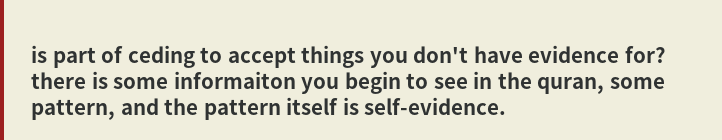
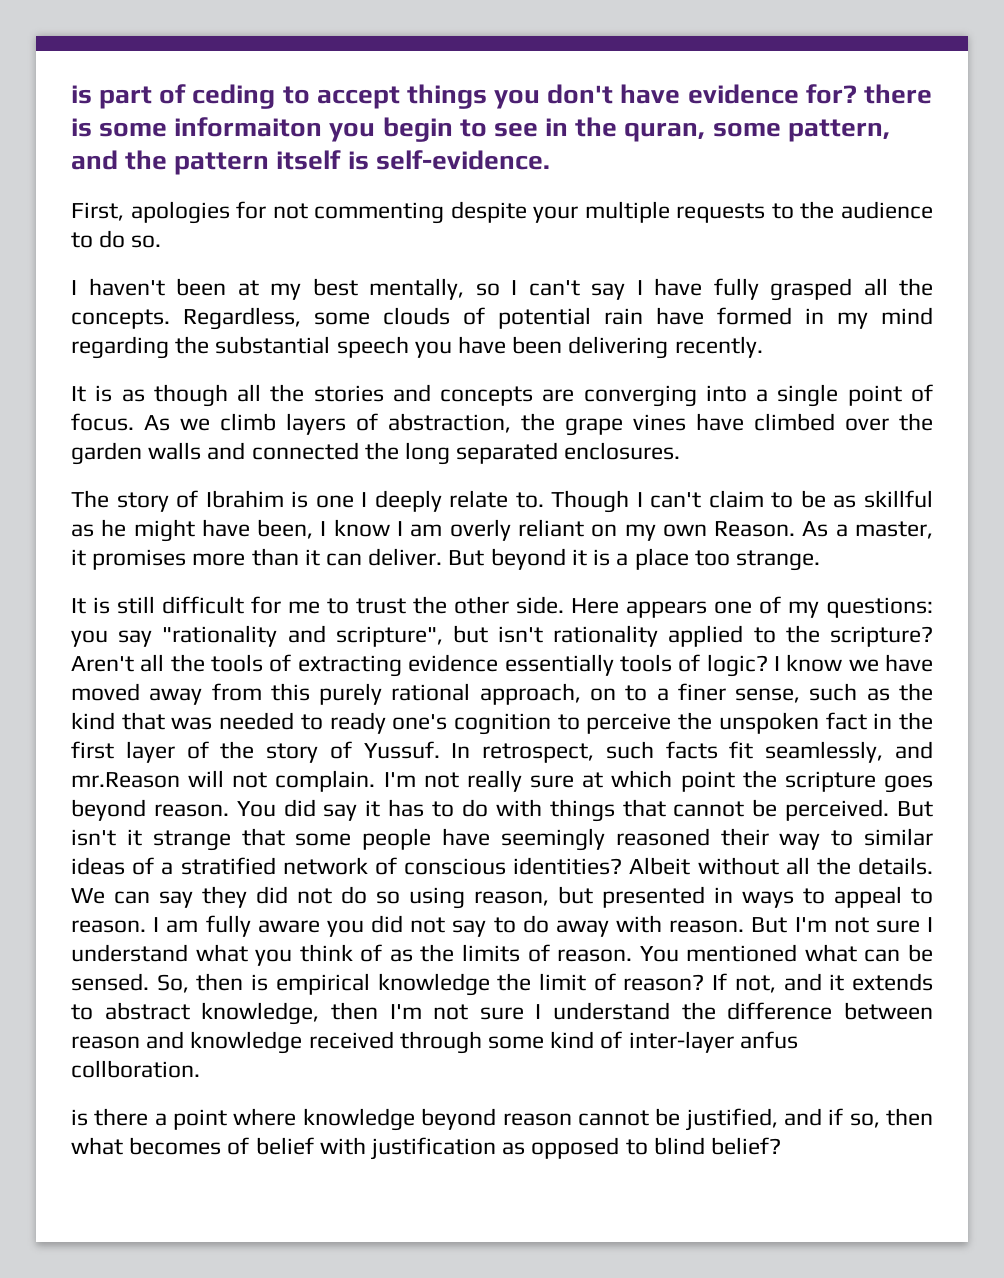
+ First, apologies for not commenting despite your multiple requests to the audience to do so.
+ I haven't been at my best mentally, so I can't say I have fully grasped all the concepts. Regardless, some clouds of potential rain have formed in my mind regarding the substantial speech you have been delivering recently.
+ It is as though all the stories and concepts are converging into a single point of focus. As we climb layers of abstraction, the grape vines have climbed over the garden walls and connected the long separated enclosures.
+ The story of Ibrahim is one I deeply relate to. Though I can't claim to be as skillful as he might have been, I know I am overly reliant on my own Reason. As a master, it promises more than it can deliver. But beyond it is a place too strange.
+ It is still difficult for me to trust the other side. Here appears one of my questions: you say "rationality and scripture", but isn't rationality applied to the scripture? Aren't all the tools of extracting evidence essentially tools of logic? I know we have moved away from this purely rational approach, on to a finer sense, such as the kind that was needed to ready one's cognition to perceive the unspoken fact in the first layer of the story of Yussuf. In retrospect, such facts fit seamlessly, and mr.Reason will not complain. I'm not really sure at which point the scripture goes beyond reason. You did say it has to do with things that cannot be perceived. But isn't it strange that some people have seemingly reasoned their way to similar ideas of a stratified network of conscious identities? Albeit without all the details. We can say they did not do so using reason, but presented in ways to appeal to reason. I am fully aware you did not say to do away with reason. But I'm not sure I understand what you think of as the limits of reason. You mentioned what can be sensed. So, then is empirical knowledge the limit of reason? If not, and it extends to abstract knowledge, then I'm not sure I understand the difference between reason and knowledge received through some kind of inter-layer anfus collboration.
+ is there a point where knowledge beyond reason cannot be justified, and if so, then what becomes of belief with justification as opposed to blind belief?

